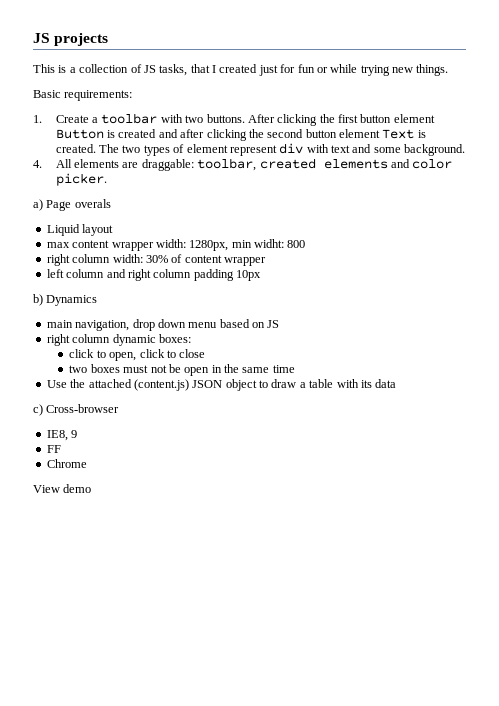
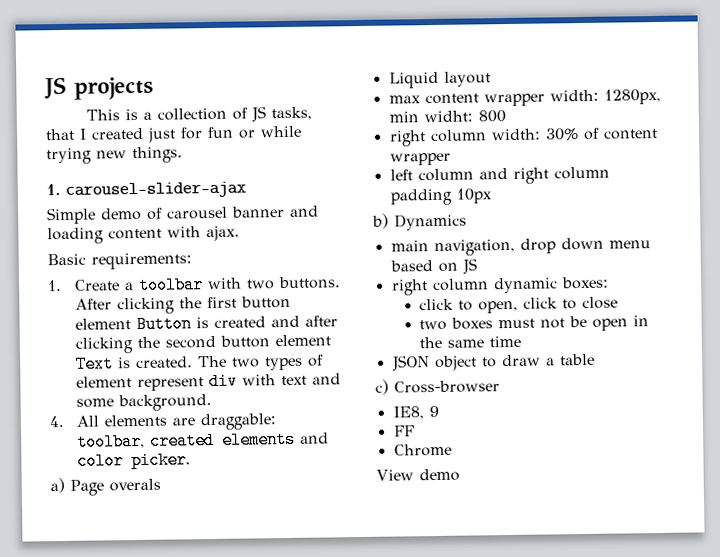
+ 1. carousel-slider-ajax
+ Simple demo of carousel banner and loading content with ajax.
- Use the attached (content.js) JSON object to draw a table with its data
+ JSON object to draw a table

